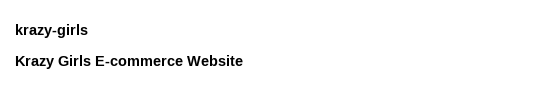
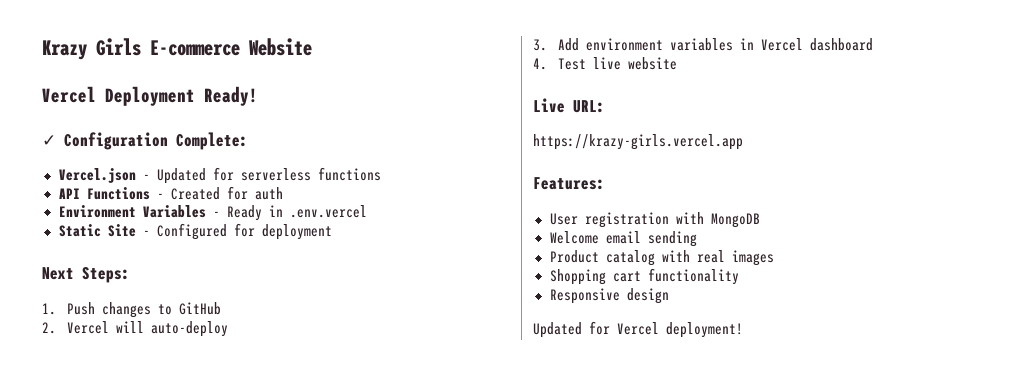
- krazy-girls
+ Vercel Deployment Ready!
+ ✓ Configuration Complete:
+ Vercel.json - Updated for serverless functions
+ API Functions - Created for auth
+ Environment Variables - Ready in .env.vercel
+ Static Site - Configured for deployment
+ Next Steps:
+ 1. Push changes to GitHub
+ 2. Vercel will auto-deploy
+ 3. Add environment variables in Vercel dashboard
+ 4. Test live website
+ Live URL:
+ https://krazy-girls.vercel.app
+ Features:
+ User registration with MongoDB
+ Welcome email sending
+ Product catalog with real images
+ Shopping cart functionality
+ Responsive design
+ Updated for Vercel deployment!

